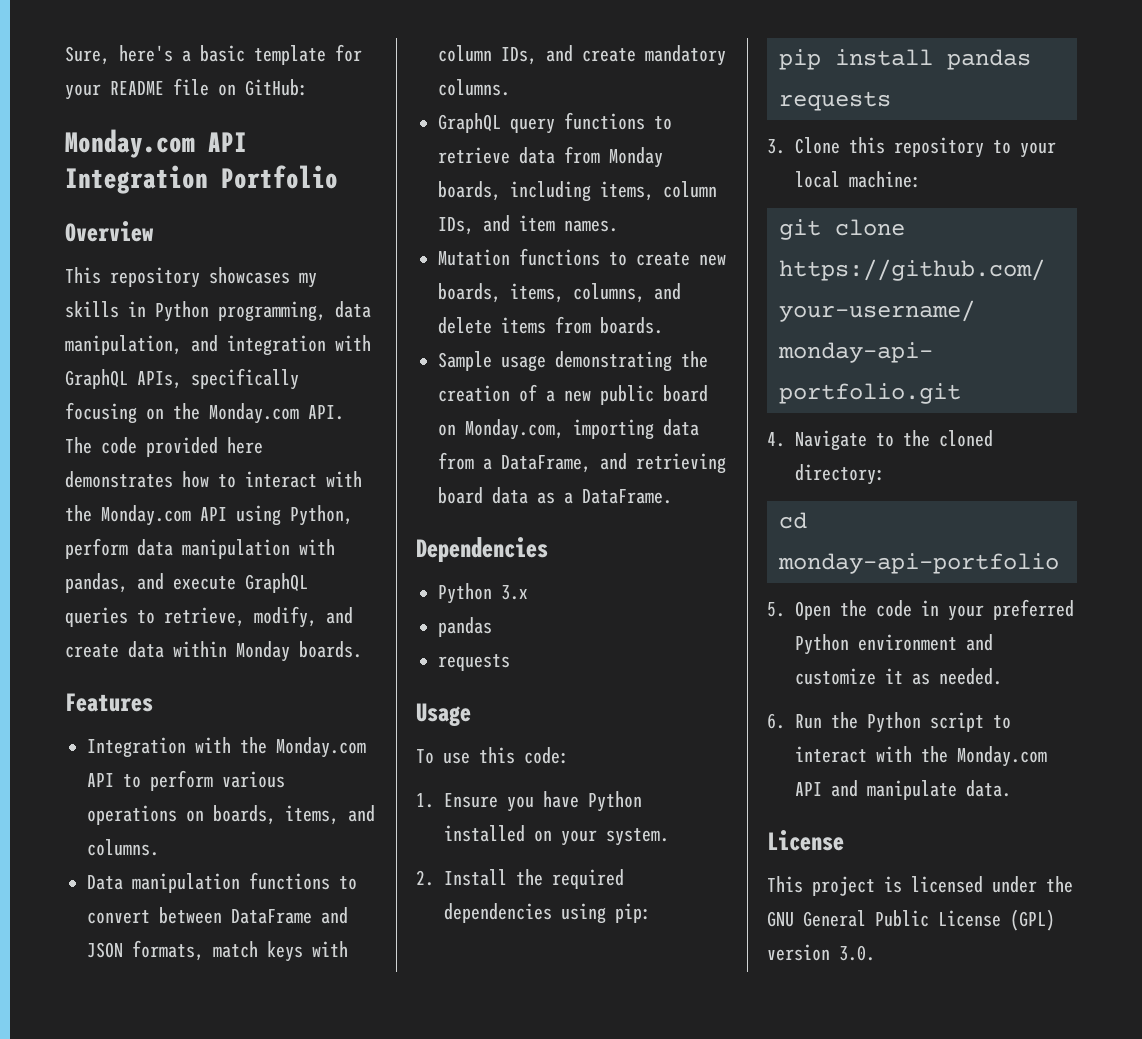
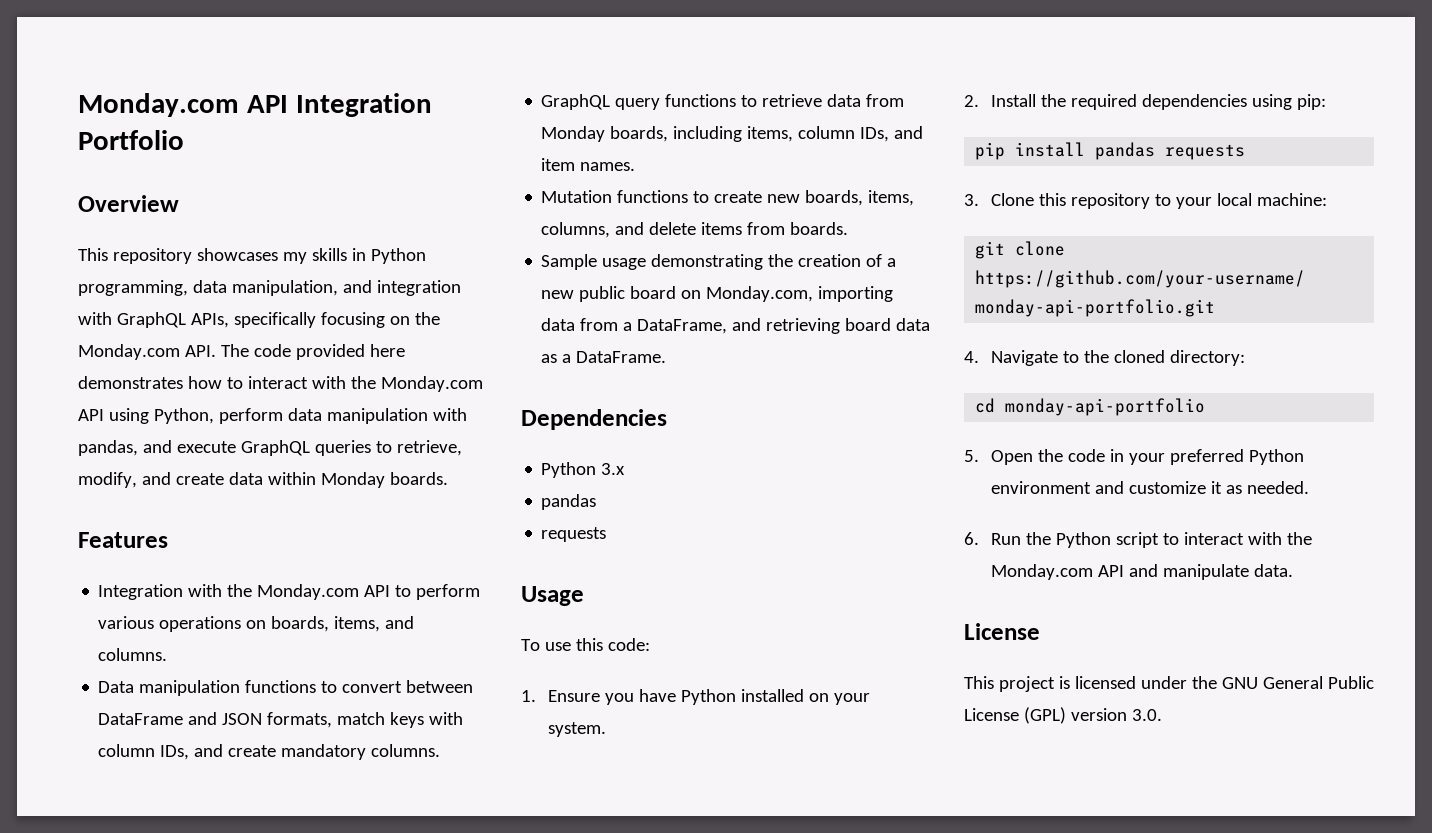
- Sure, here's a basic template for your README file on GitHub:

